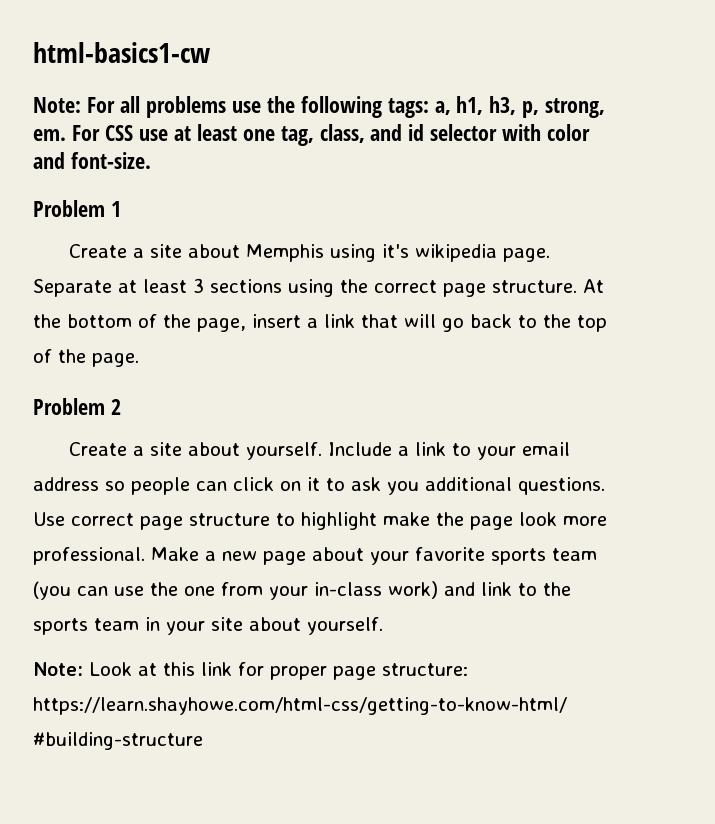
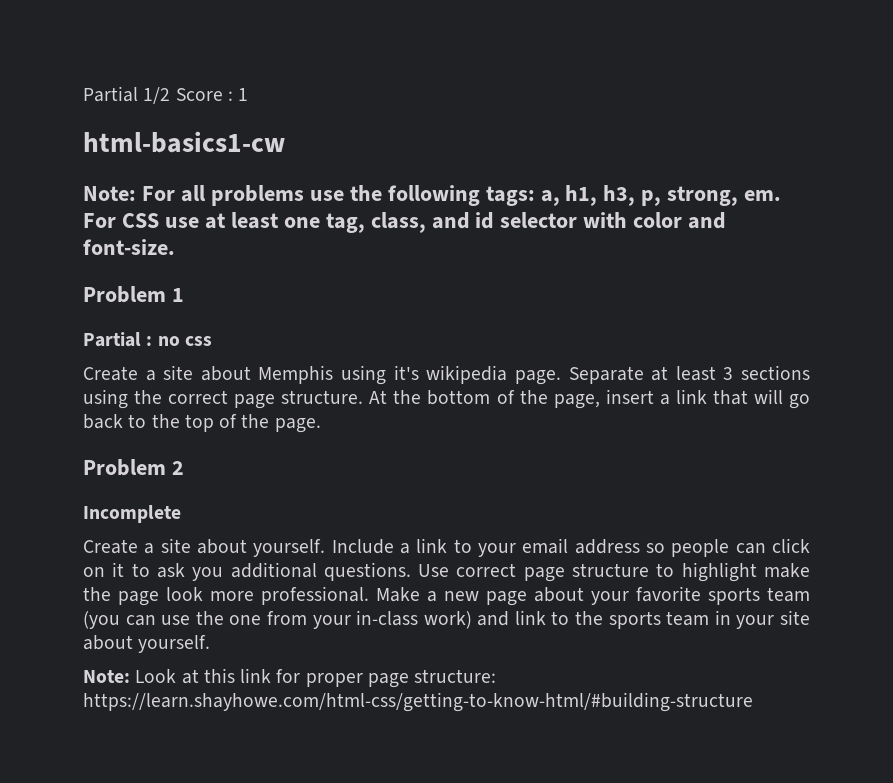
+ Partial 1/2 Score : 1
+ Partial : no css
+ Incomplete

